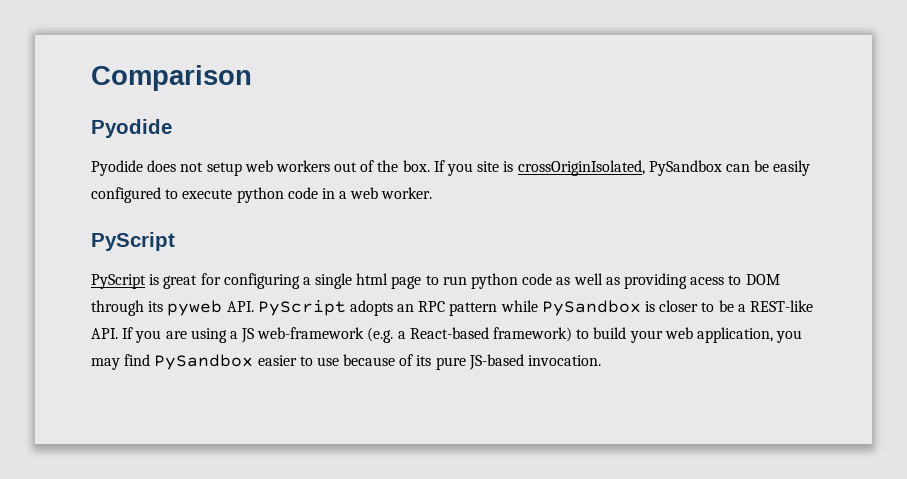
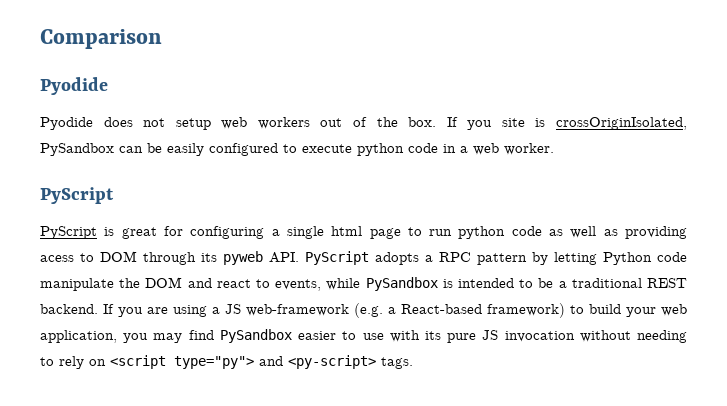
- PyScript is great for configuring a single html page to run python code as well as providing acess to DOM through its pyweb API. PyScript adopts an RPC pattern while PySandbox is closer to be a REST-like API. If you are using a JS web-framework (e.g. a React-based framework) to build your web application, you may find PySandbox easier to use because of its pure JS-based invocation.
+ PyScript is great for configuring a single html page to run python code as well as providing acess to DOM through its pyweb API. PyScript adopts a RPC pattern by letting Python code manipulate the DOM and react to events, while PySandbox is intended to be a traditional REST backend. If you are using a JS web-framework (e.g. a React-based framework) to build your web application, you may find PySandbox easier to use with its pure JS invocation without needing to rely on <script type="py"> and <py-script> tags.

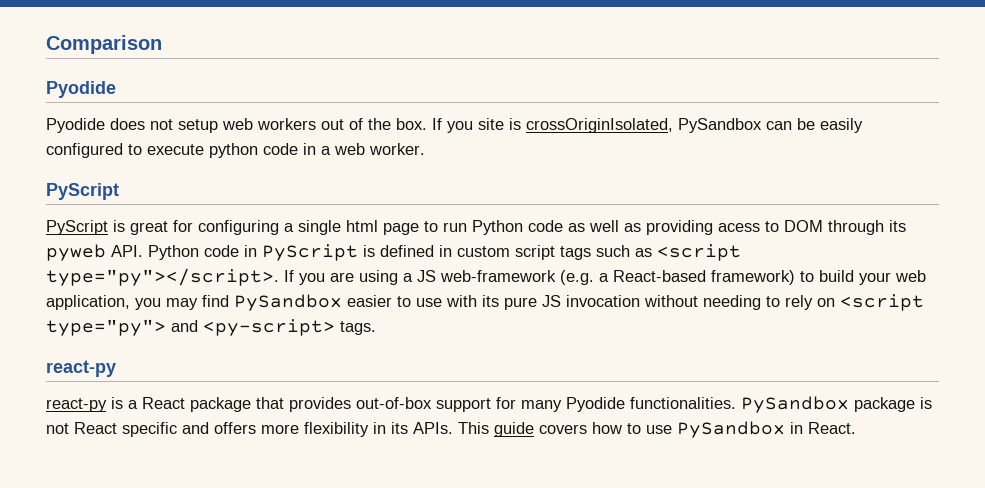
- PyScript is great for configuring a single html page to run python code as well as providing acess to DOM through its pyweb API. PyScript adopts a RPC pattern by letting Python code manipulate the DOM and react to events, while PySandbox is intended to be a traditional REST backend.
+ PyScript is great for configuring a single html page to run Python code as well as providing acess to DOM through its pyweb API. Python code in PyScript is defined in custom script tags such as <script type="py"></script>.
  If you are using a JS web-framework (e.g. a React-based framework) to build your web application, you may find PySandbox easier to use with its pure JS invocation without needing to rely on <script type="py"> and <py-script> tags.
+ react-py
+ react-py is a React package that provides out-of-box support for many Pyodide functionalities. PySandbox package is not React specific and offers more flexibility in its APIs. This guide covers how to use PySandbox in React.

